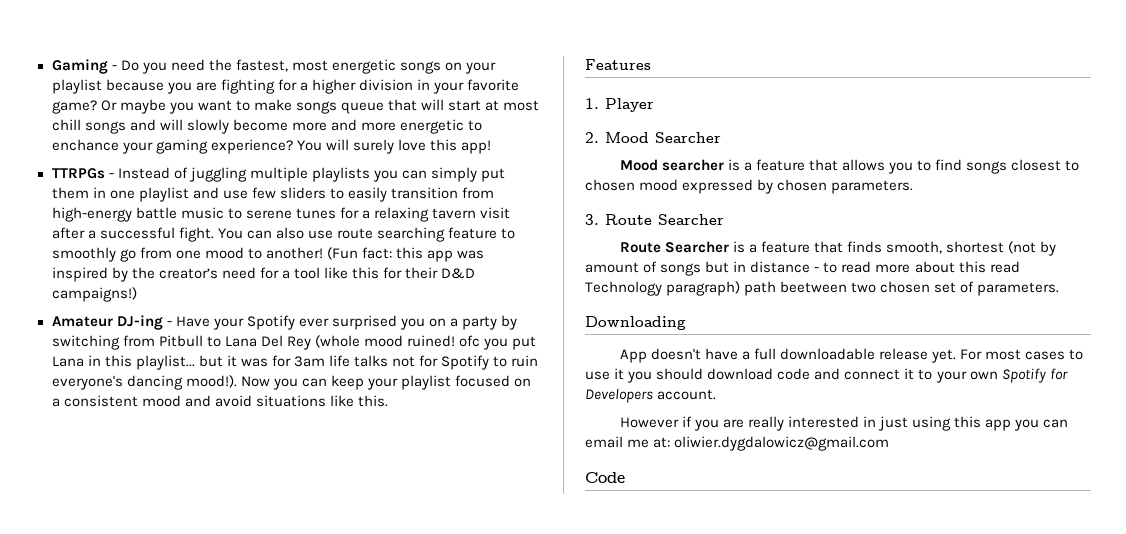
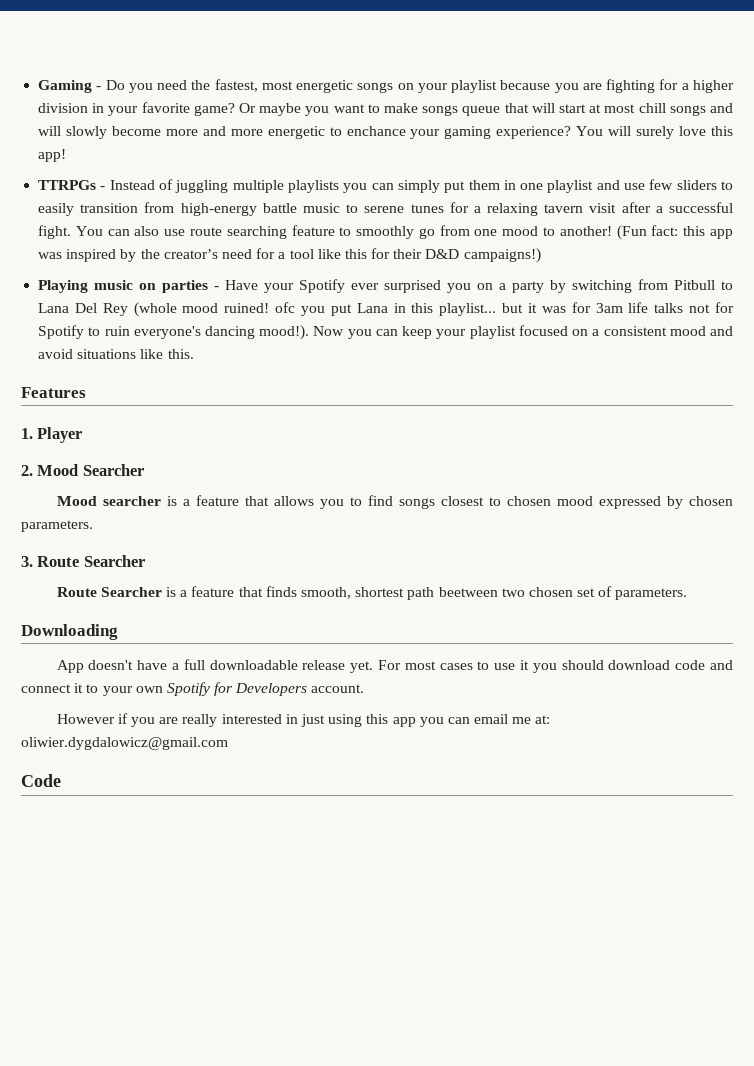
- Amateur DJ-ing - Have your Spotify ever surprised you on a party by switching from Pitbull to Lana Del Rey (whole mood ruined! ofc you put Lana in this playlist... but it was for 3am life talks not for Spotify to ruin everyone's dancing mood!).
+ Playing music on parties - Have your Spotify ever surprised you on a party by switching from Pitbull to Lana Del Rey (whole mood ruined! ofc you put Lana in this playlist... but it was for 3am life talks not for Spotify to ruin everyone's dancing mood!).
- Route Searcher is a feature that finds smooth, shortest (not by amount of songs but in distance - to read more about this read Technology paragraph) path beetween two chosen set of parameters.
+ Route Searcher is a feature that finds smooth, shortest path beetween two chosen set of parameters.

